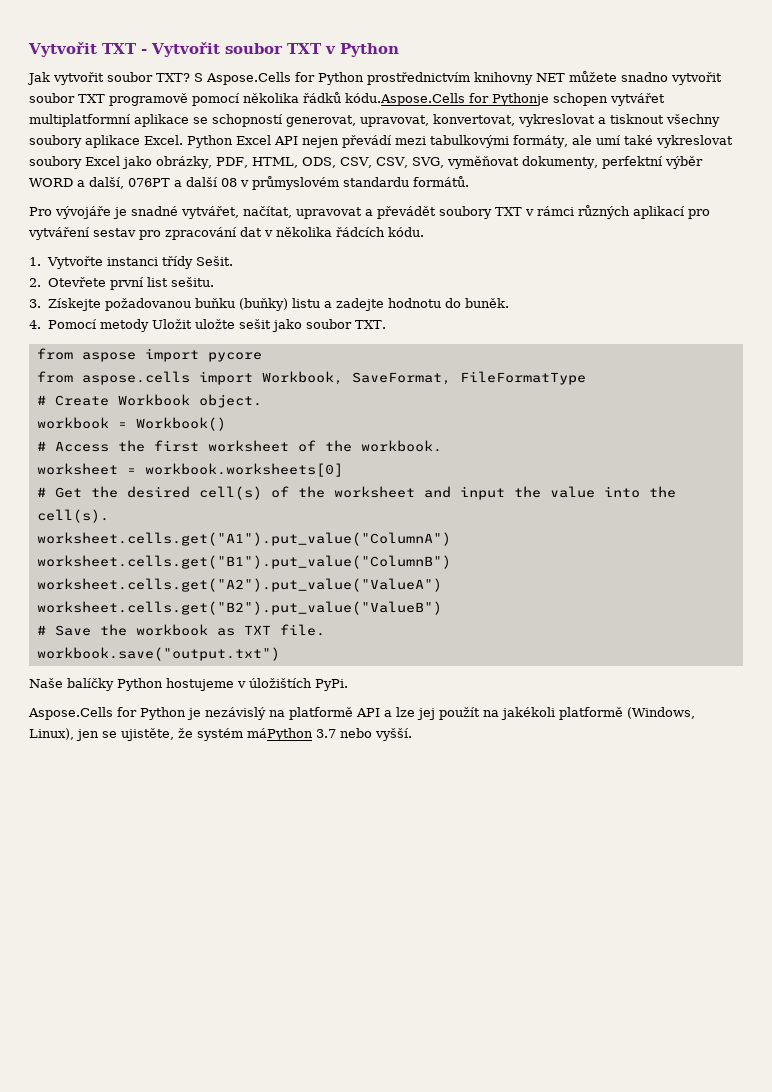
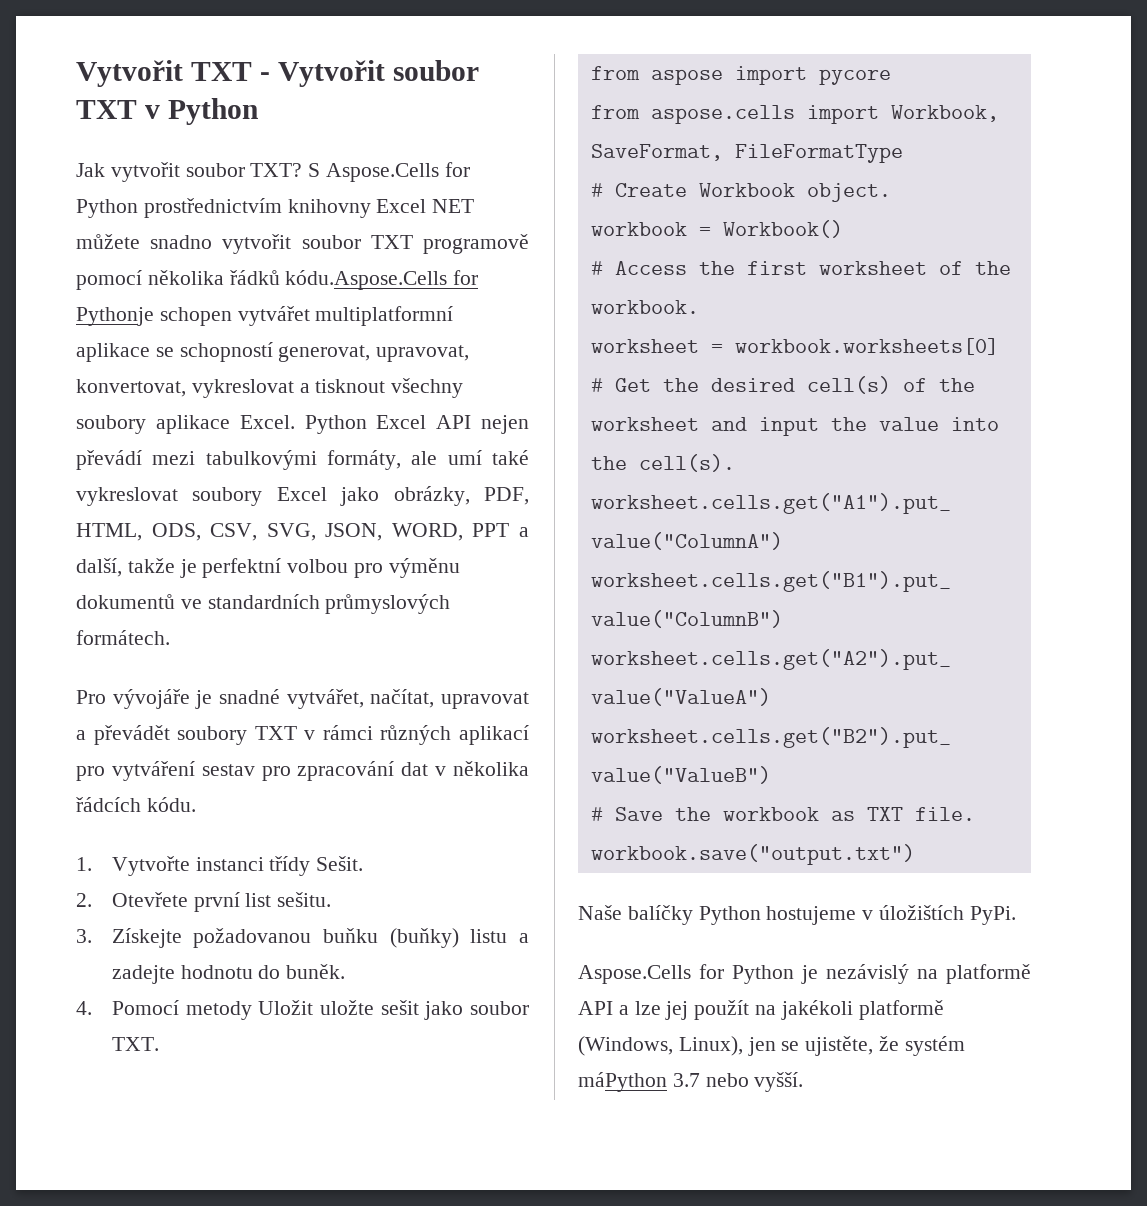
- S Aspose.Cells for Python prostřednictvím knihovny NET můžete snadno vytvořit soubor TXT programově pomocí několika řádků kódu.Aspose.Cells for Pythonje schopen vytvářet multiplatformní aplikace se schopností generovat, upravovat, konvertovat, vykreslovat a tisknout všechny soubory aplikace Excel.
+ S Aspose.Cells for Python prostřednictvím knihovny Excel NET můžete snadno vytvořit soubor TXT programově pomocí několika řádků kódu.Aspose.Cells for Pythonje schopen vytvářet multiplatformní aplikace se schopností generovat, upravovat, konvertovat, vykreslovat a tisknout všechny soubory aplikace Excel.
- Python Excel API nejen převádí mezi tabulkovými formáty, ale umí také vykreslovat soubory Excel jako obrázky, PDF, HTML, ODS, CSV, CSV, SVG, vyměňovat dokumenty, perfektní výběr WORD a další, 076PT a další 08 v průmyslovém standardu formátů.
+ Python Excel API nejen převádí mezi tabulkovými formáty, ale umí také vykreslovat soubory Excel jako obrázky, PDF, HTML, ODS, CSV, SVG, JSON, WORD, PPT a další, takže je perfektní volbou pro výměnu dokumentů ve standardních průmyslových formátech.

